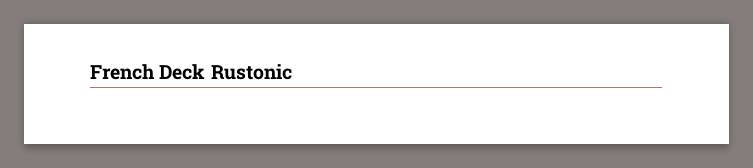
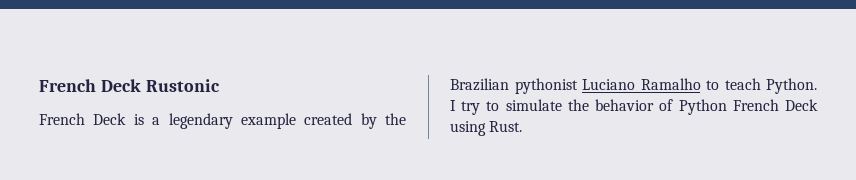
+ French Deck is a legendary example created by the Brazilian pythonist Luciano Ramalho to teach Python. I try to simulate the behavior of Python French Deck using Rust.

